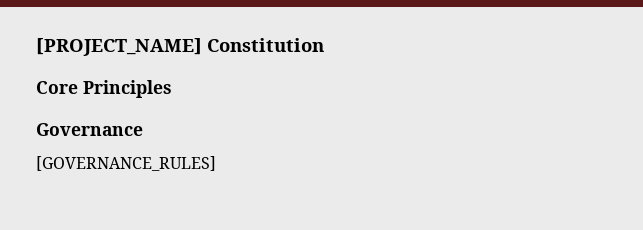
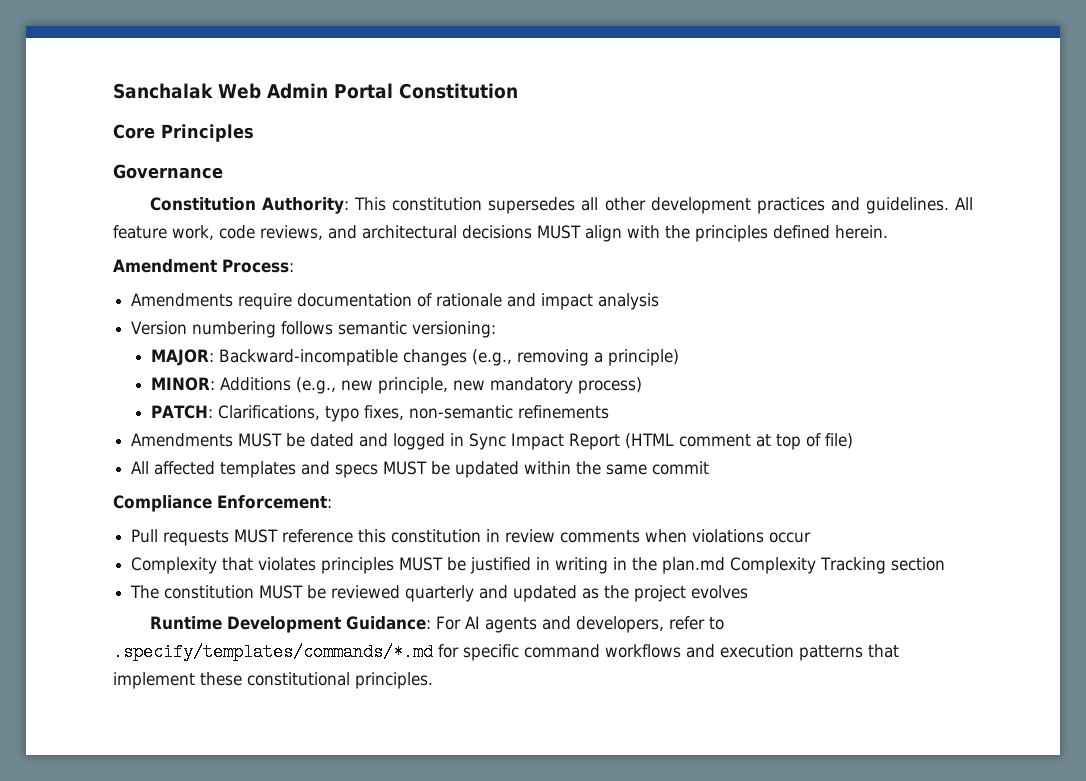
- [PROJECT_NAME] Constitution
+ Sanchalak Web Admin Portal Constitution
- [GOVERNANCE_RULES]
+ Constitution Authority: This constitution supersedes all other development practices and guidelines. All feature work, code reviews, and architectural decisions MUST align with the principles defined herein.
+ Amendment Process:
+ Amendments require documentation of rationale and impact analysis
+ Version numbering follows semantic versioning:
+ MAJOR: Backward-incompatible changes (e.g., removing a principle)
+ MINOR: Additions (e.g., new principle, new mandatory process)
+ PATCH: Clarifications, typo fixes, non-semantic refinements
+ Amendments MUST be dated and logged in Sync Impact Report (HTML comment at top of file)
+ All affected templates and specs MUST be updated within the same commit
+ Compliance Enforcement:
+ Pull requests MUST reference this constitution in review comments when violations occur
+ Complexity that violates principles MUST be justified in writing in the plan.md Complexity Tracking section
+ The constitution MUST be reviewed quarterly and updated as the project evolves
+ Runtime Development Guidance: For AI agents and developers, refer to .specify/templates/commands/*.md for specific command workflows and execution patterns that implement these constitutional principles.

